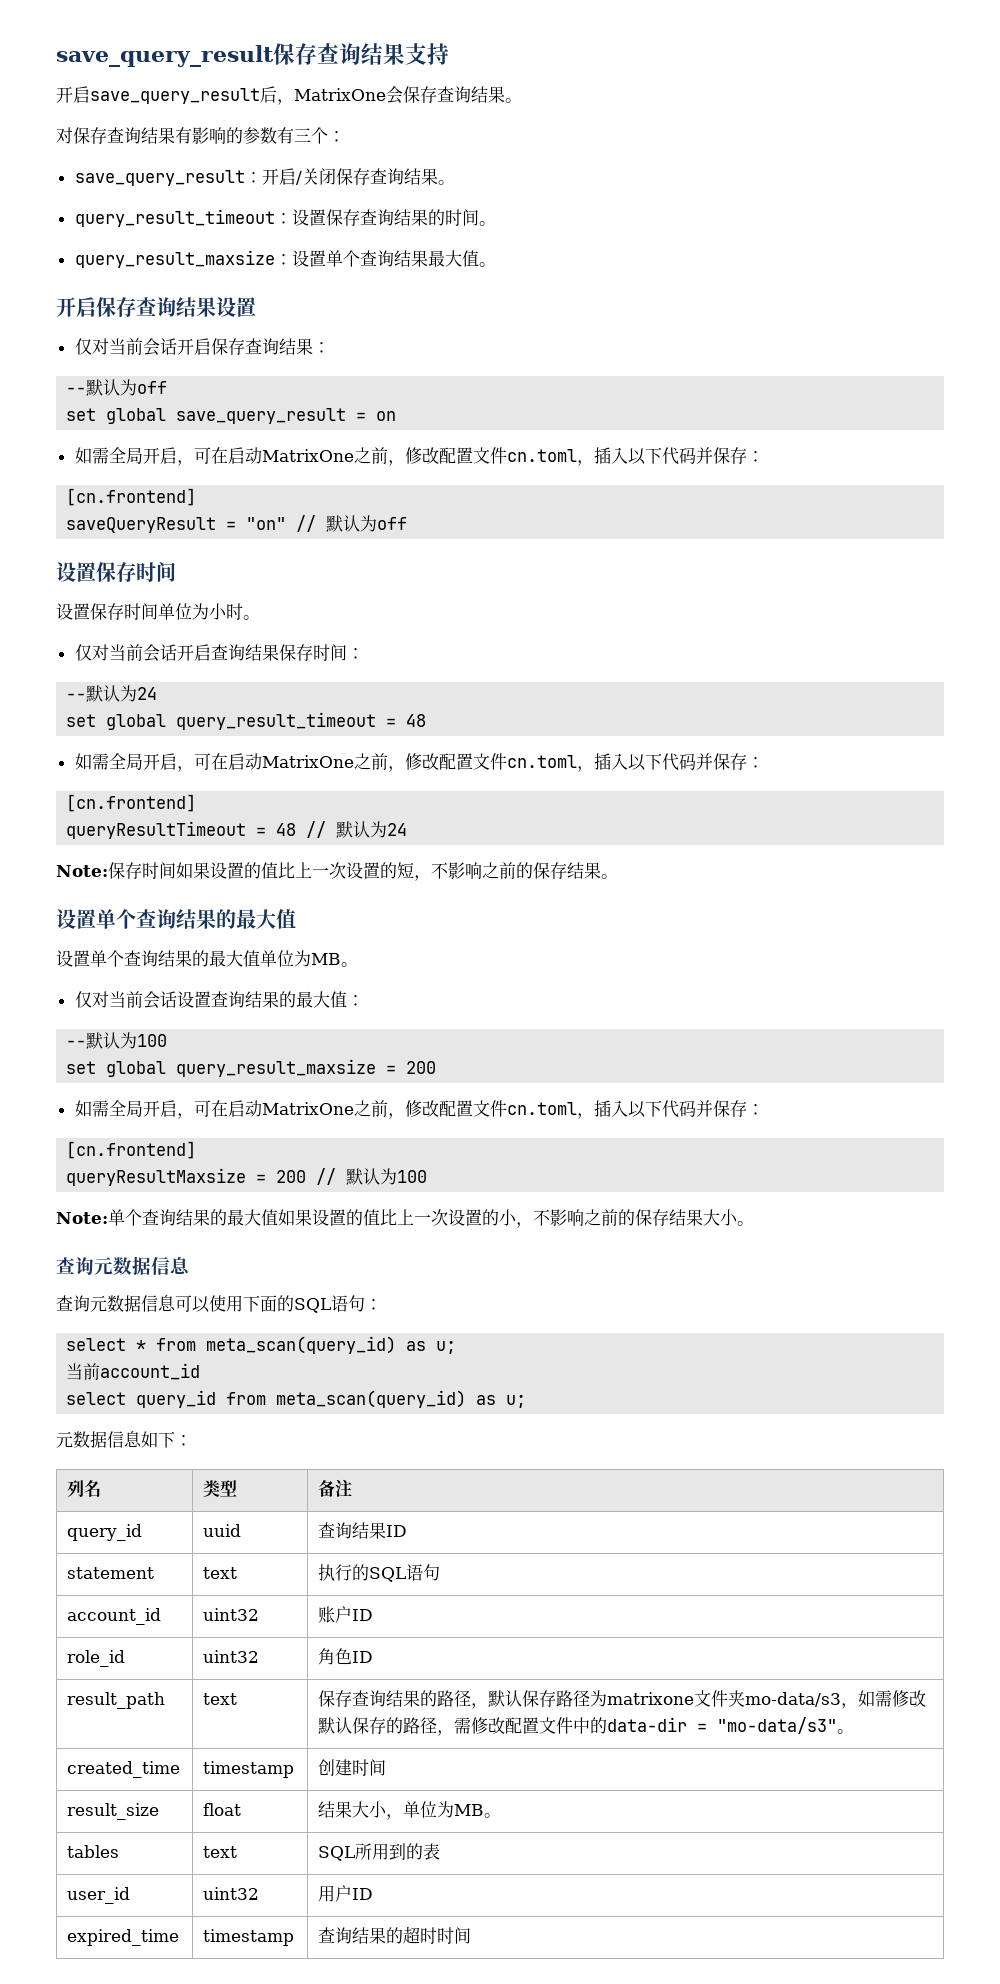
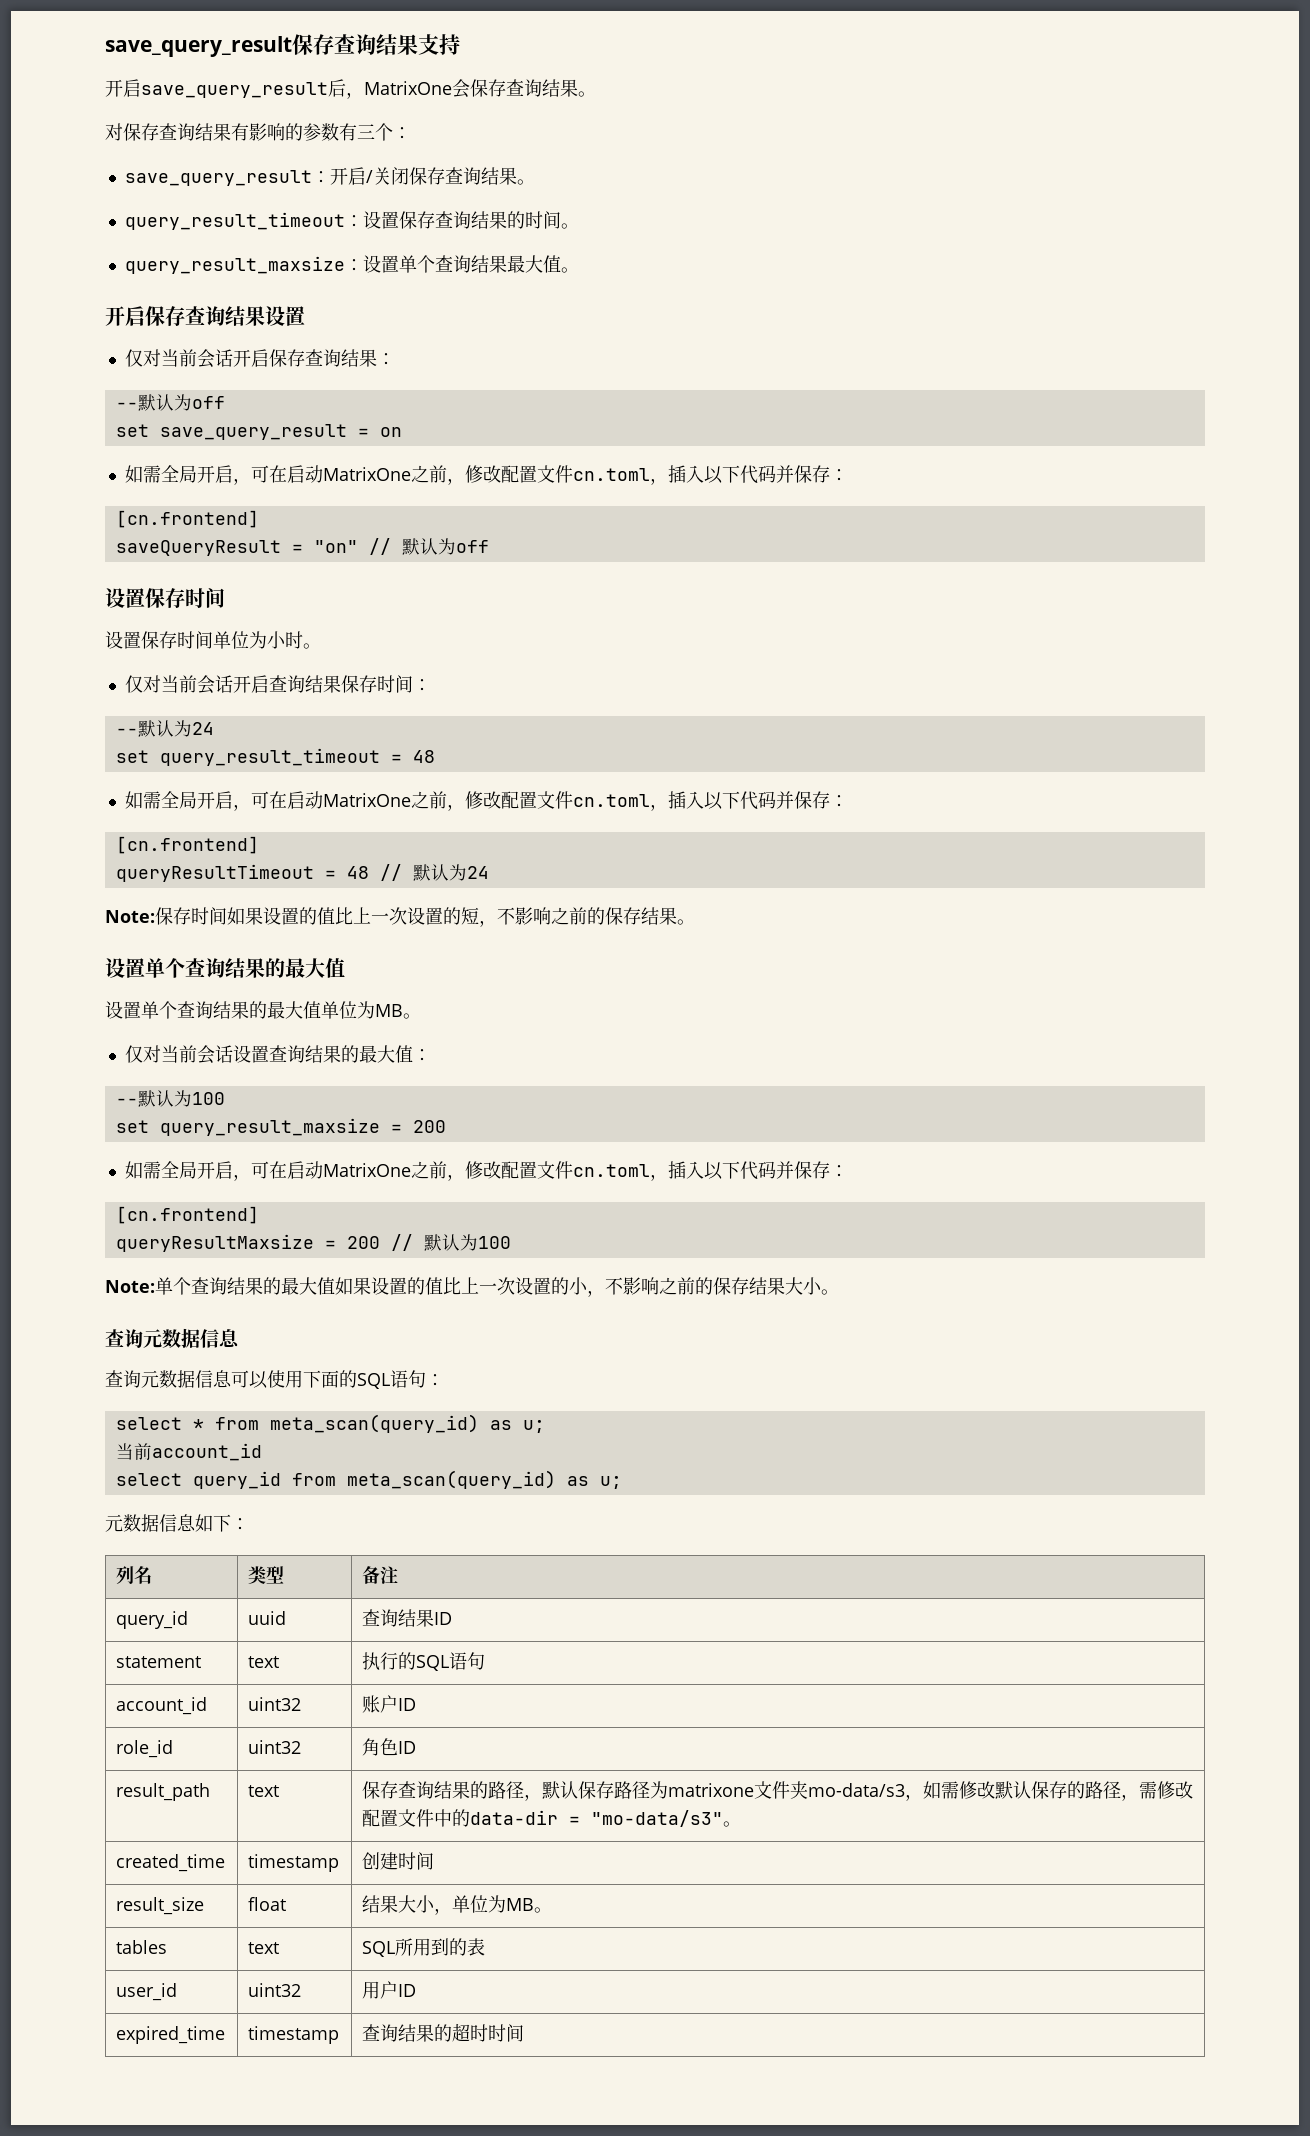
- set global save_query_result = on
+ set save_query_result = on
- set global query_result_timeout = 48
+ set query_result_timeout = 48
- set global query_result_maxsize = 200
+ set query_result_maxsize = 200

